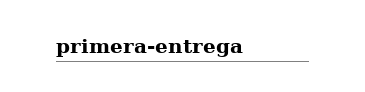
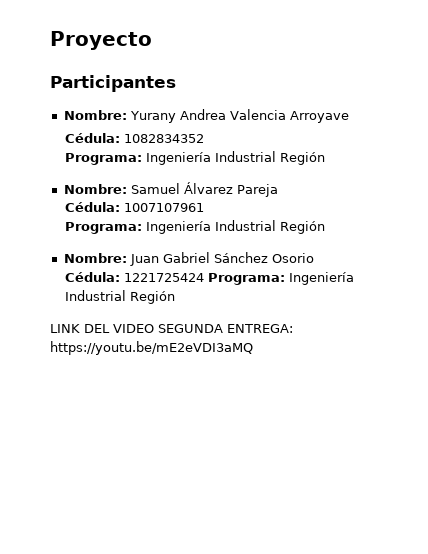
- primera-entrega
+ Proyecto
+ Participantes
+ Nombre: Yurany Andrea Valencia Arroyave
+ Cédula: 1082834352
+ Programa: Ingeniería Industrial Región
+ Nombre: Samuel Álvarez Pareja
+ Cédula: 1007107961
+ Programa: Ingeniería Industrial Región
+ Nombre: Juan Gabriel Sánchez Osorio
+ Cédula: 1221725424 Programa: Ingeniería Industrial Región
+ LINK DEL VIDEO SEGUNDA ENTREGA: https://youtu.be/mE2eVDI3aMQ

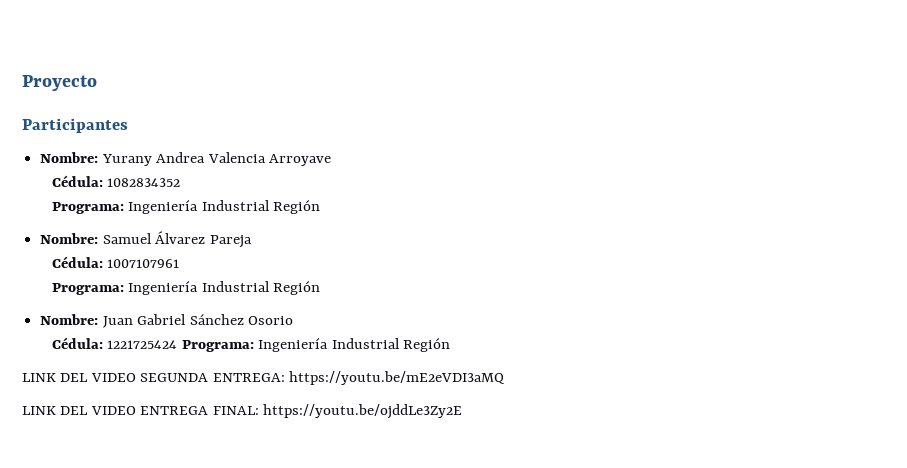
+ LINK DEL VIDEO ENTREGA FINAL: https://youtu.be/ojddLe3Zy2E

